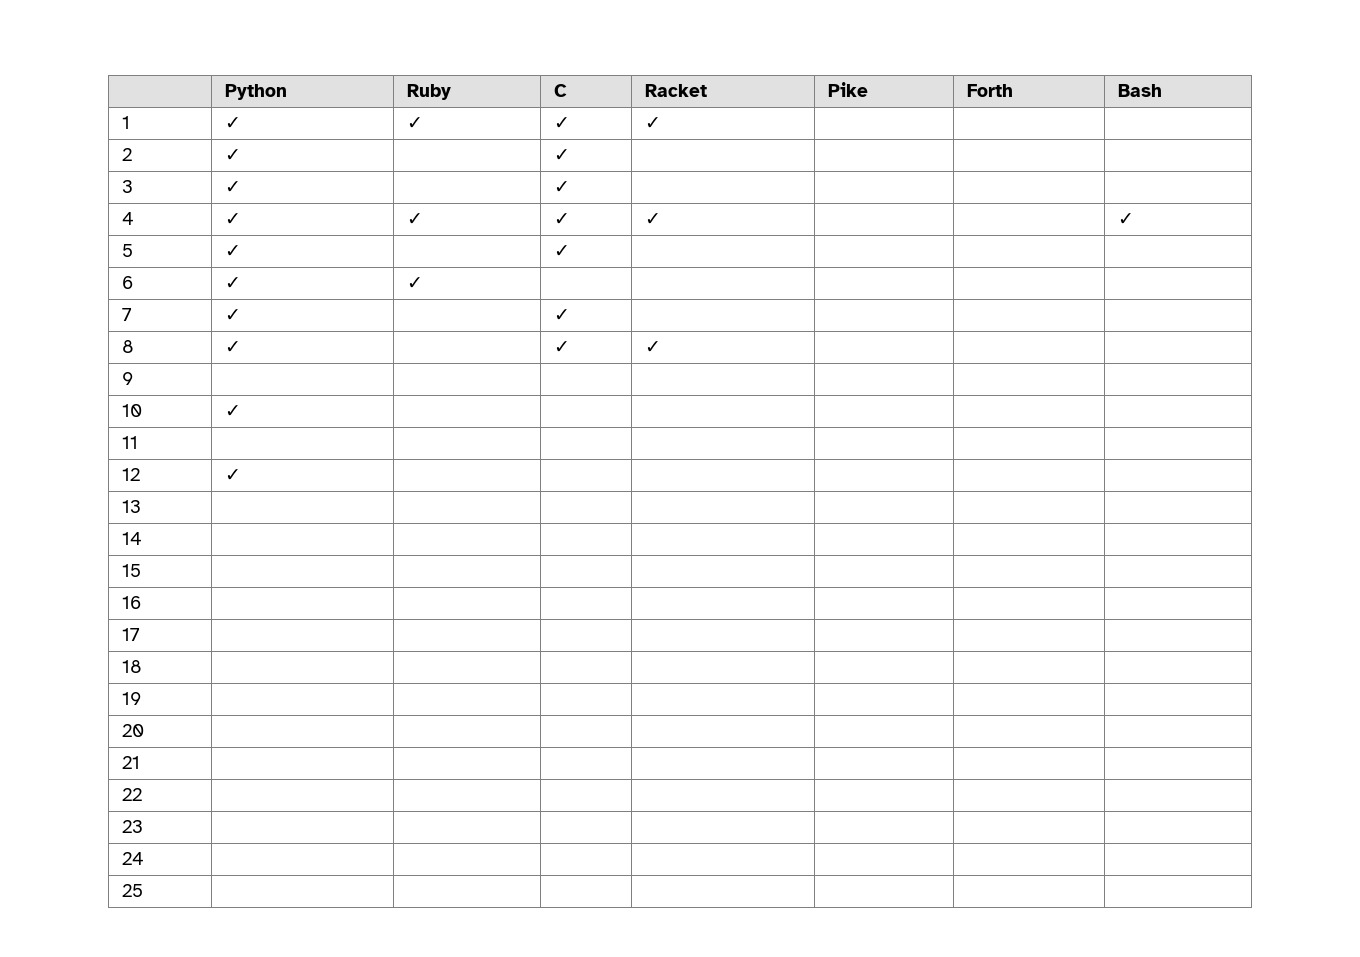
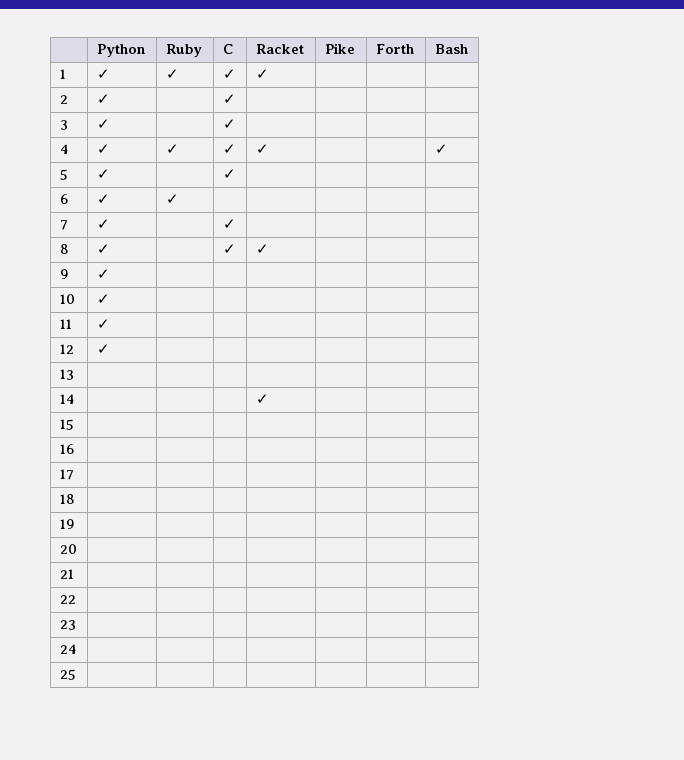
- 9 | | | | | | |
+ 9 | ✓ | | | | | |
- 11 | | | | | | |
+ 11 | ✓ | | | | | |
- 14 | | | | | | |
+ 14 | | | | ✓ | | |

